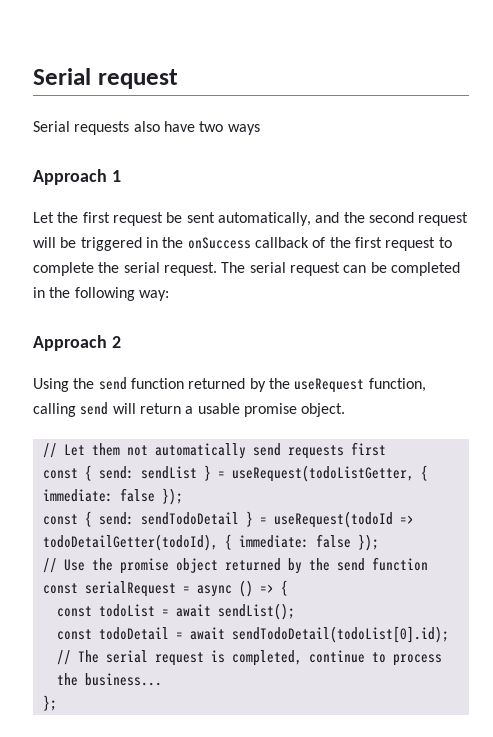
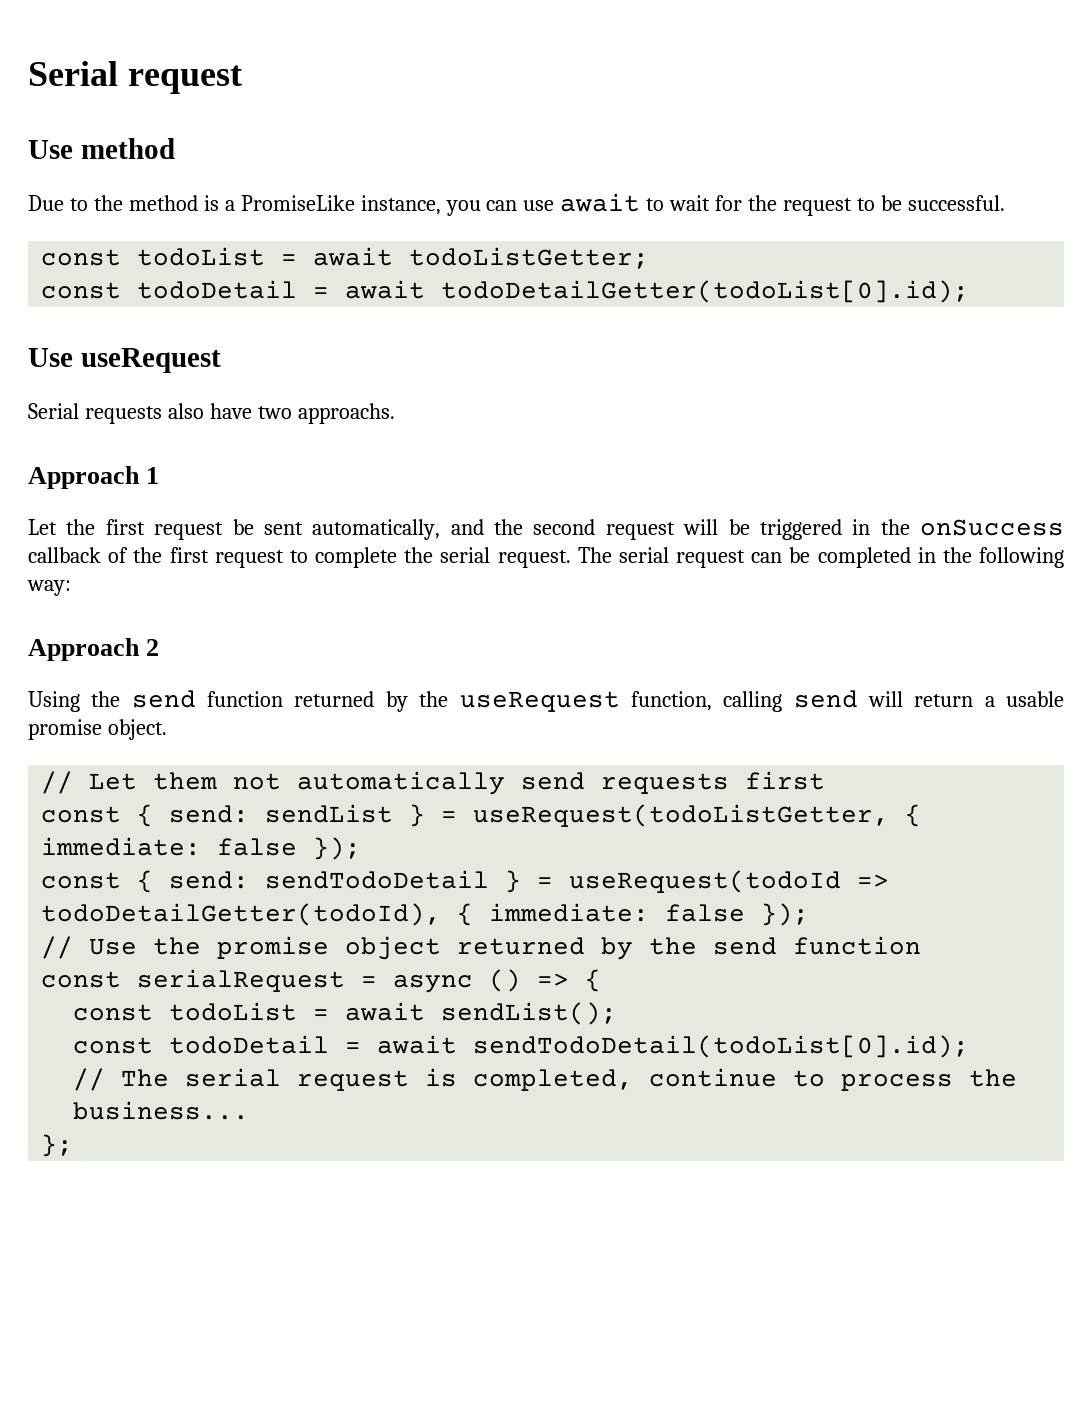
+ Use method
+ Due to the method is a PromiseLike instance, you can use await to wait for the request to be successful.
+ const todoList = await todoListGetter;
+ const todoDetail = await todoDetailGetter(todoList[0].id);
+ Use useRequest
- Serial requests also have two ways
+ Serial requests also have two approachs.

